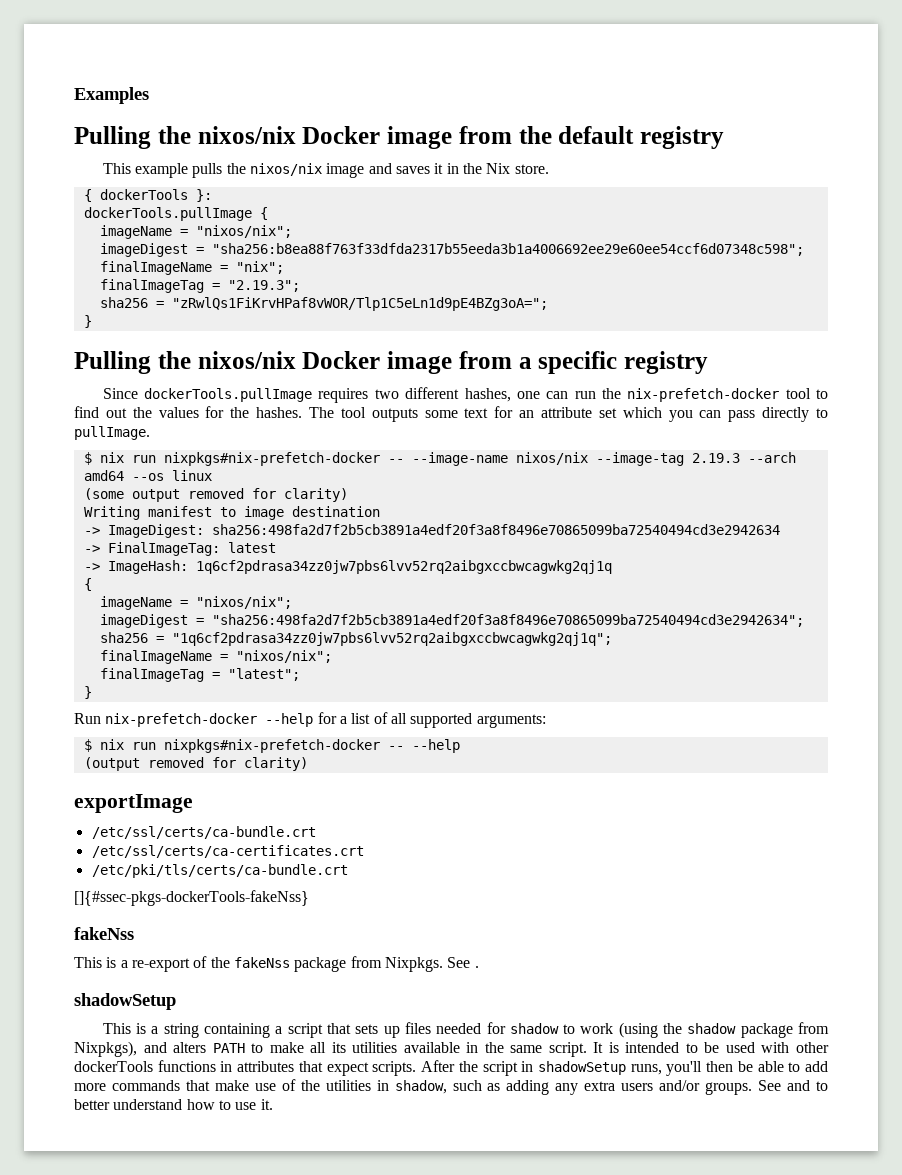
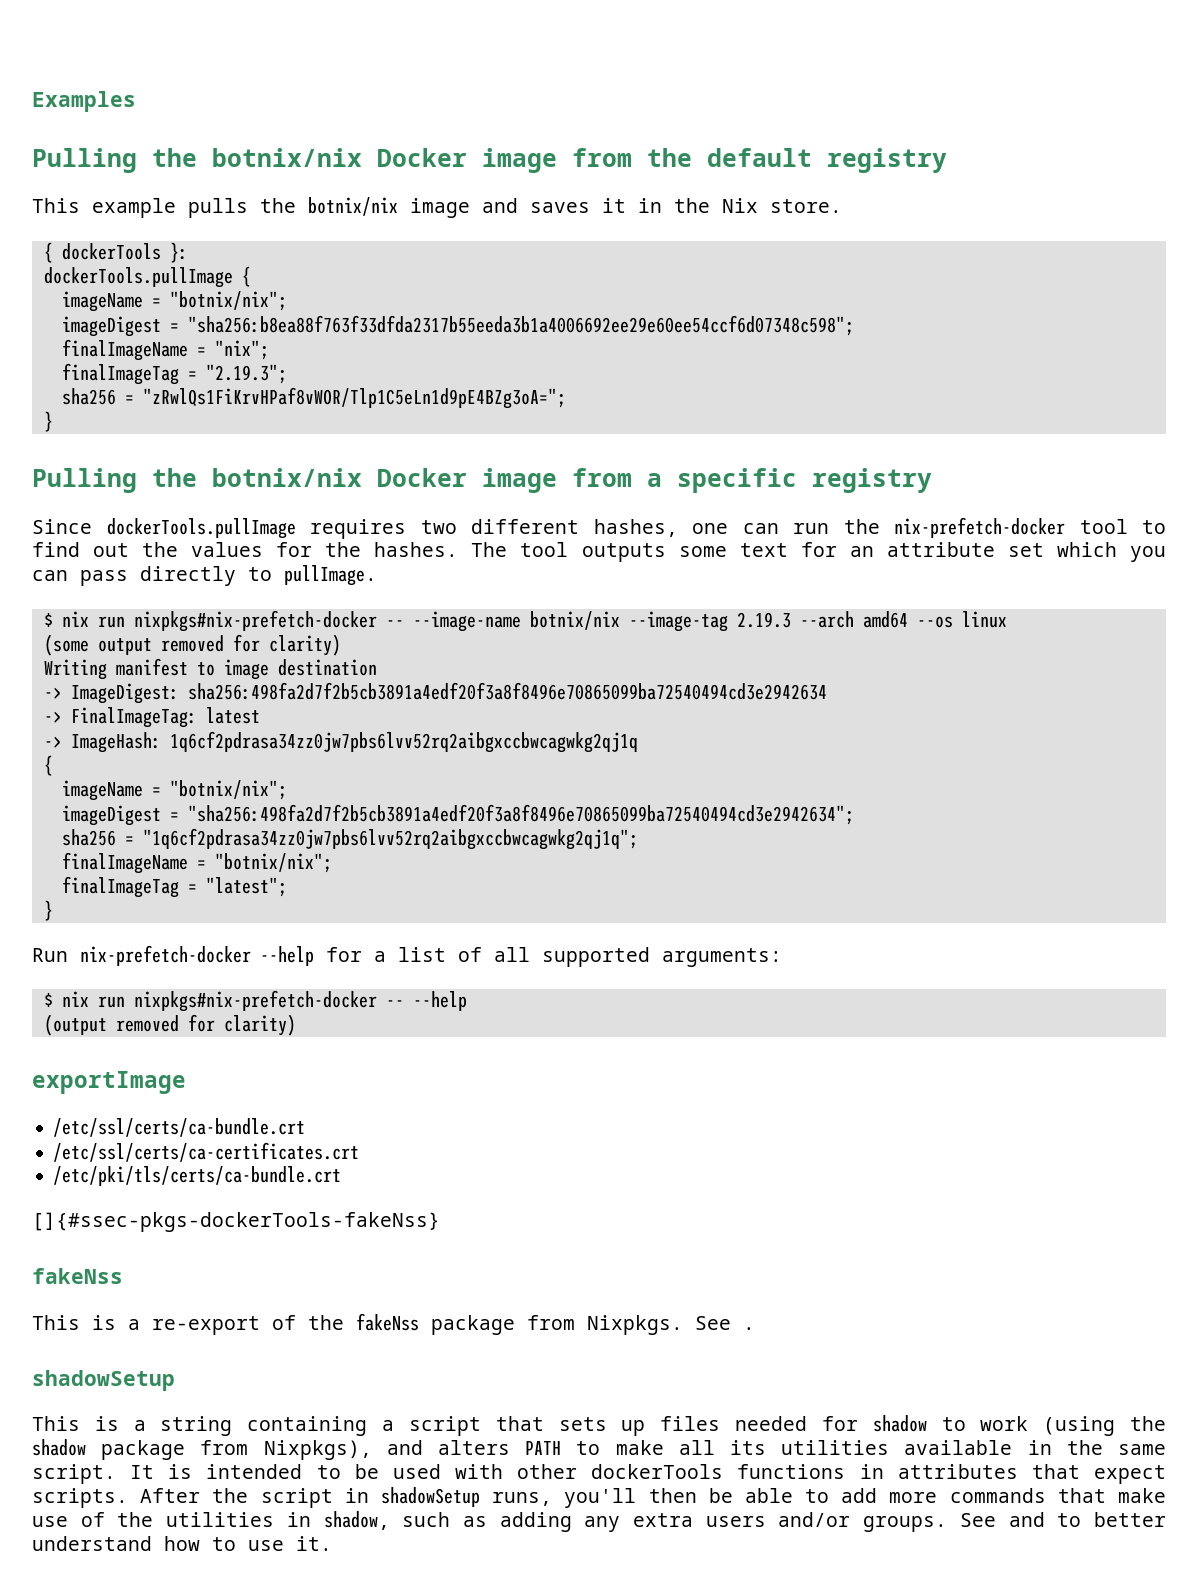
- Pulling the nixos/nix Docker image from the default registry
+ Pulling the botnix/nix Docker image from the default registry
- This example pulls the nixos/nix image and saves it in the Nix store.
+ This example pulls the botnix/nix image and saves it in the Nix store.
  dockerTools.pullImage {
- imageName = "nixos/nix";
+ imageName = "botnix/nix";
- Pulling the nixos/nix Docker image from a specific registry
+ Pulling the botnix/nix Docker image from a specific registry
- $ nix run nixpkgs#nix-prefetch-docker -- --image-name nixos/nix --image-tag 2.19.3 --arch amd64 --os linux
+ $ nix run nixpkgs#nix-prefetch-docker -- --image-name botnix/nix --image-tag 2.19.3 --arch amd64 --os linux
  -> ImageHash: 1q6cf2pdrasa34zz0jw7pbs6lvv52rq2aibgxccbwcagwkg2qj1q
  {
- imageName = "nixos/nix";
+ imageName = "botnix/nix";
- finalImageName = "nixos/nix";
+ finalImageName = "botnix/nix";

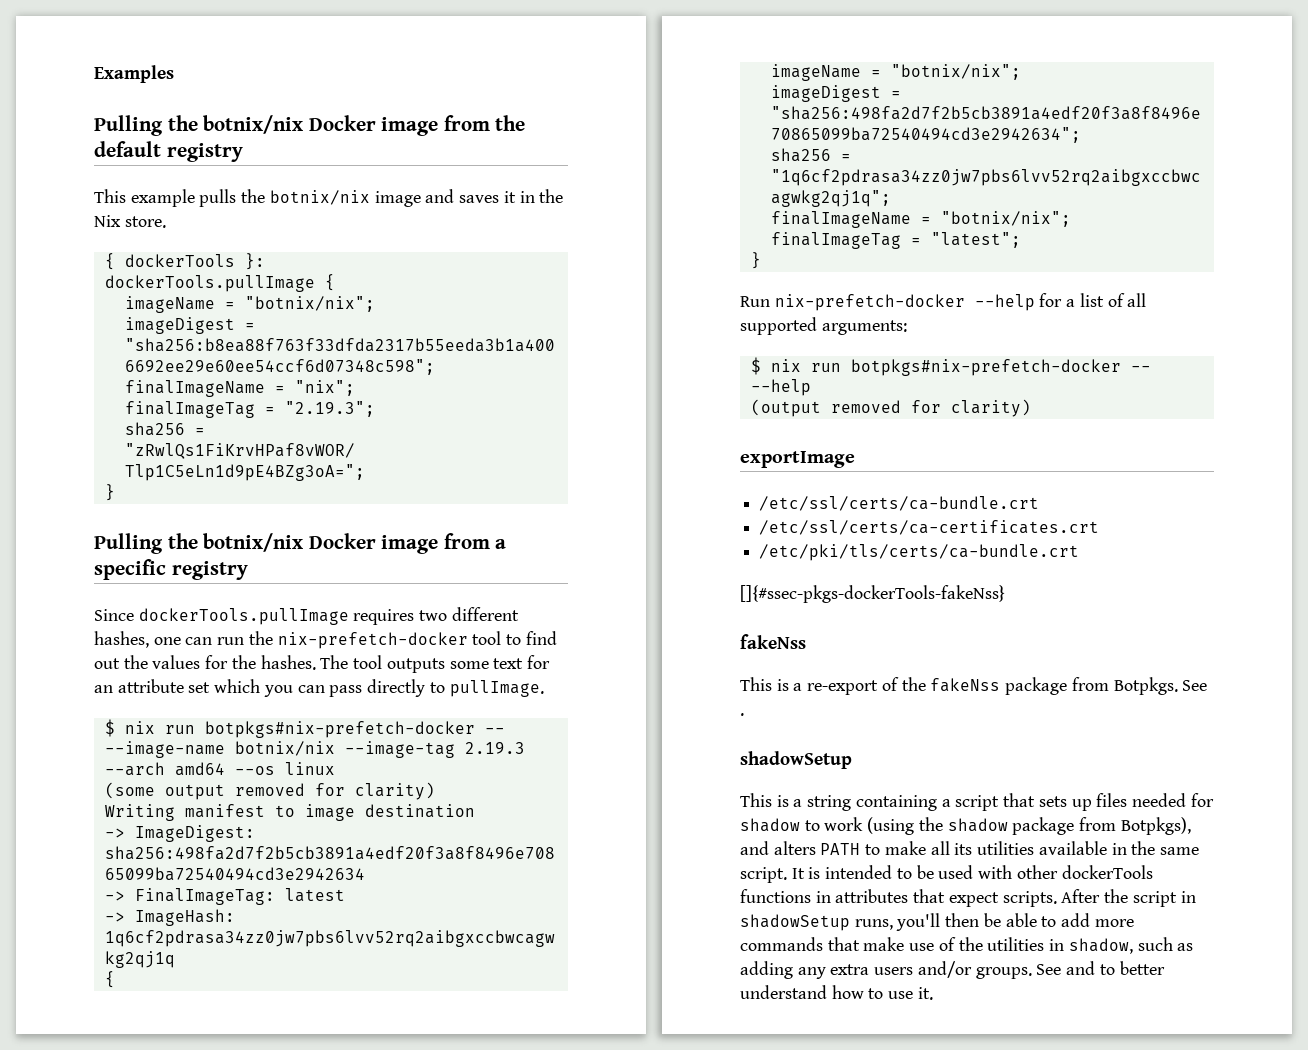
- $ nix run nixpkgs#nix-prefetch-docker -- --image-name botnix/nix --image-tag 2.19.3 --arch amd64 --os linux
+ $ nix run botpkgs#nix-prefetch-docker -- --image-name botnix/nix --image-tag 2.19.3 --arch amd64 --os linux
- $ nix run nixpkgs#nix-prefetch-docker -- --help
+ $ nix run botpkgs#nix-prefetch-docker -- --help
- This is a re-export of the fakeNss package from Nixpkgs.
+ This is a re-export of the fakeNss package from Botpkgs.
- This is a string containing a script that sets up files needed for shadow to work (using the shadow package from Nixpkgs), and alters PATH to make all its utilities available in the same script.
+ This is a string containing a script that sets up files needed for shadow to work (using the shadow package from Botpkgs), and alters PATH to make all its utilities available in the same script.

